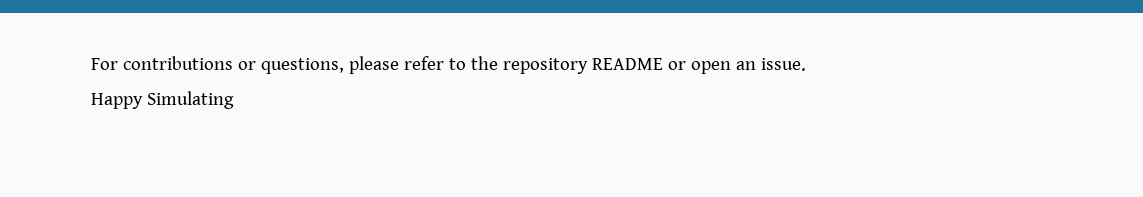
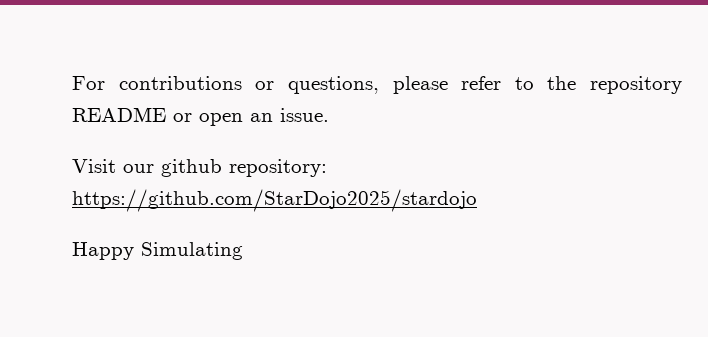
+ Visit our github repository: https://github.com/StarDojo2025/stardojo

